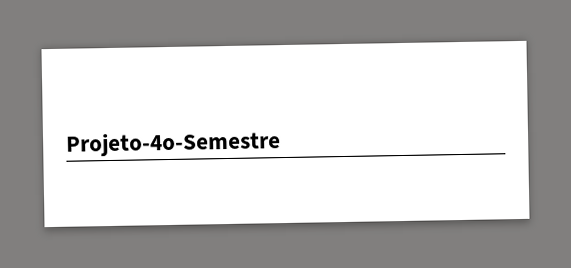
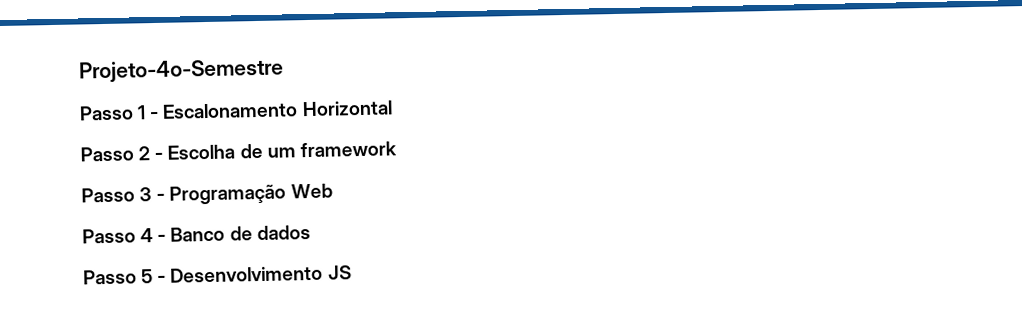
+ Passo 1 - Escalonamento Horizontal
+ Passo 2 - Escolha de um framework
+ Passo 3 - Programação Web
+ Passo 4 - Banco de dados
+ Passo 5 - Desenvolvimento JS

